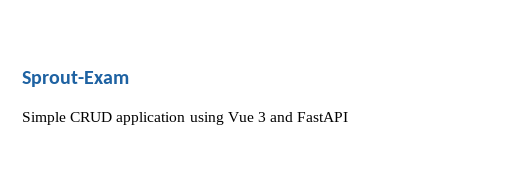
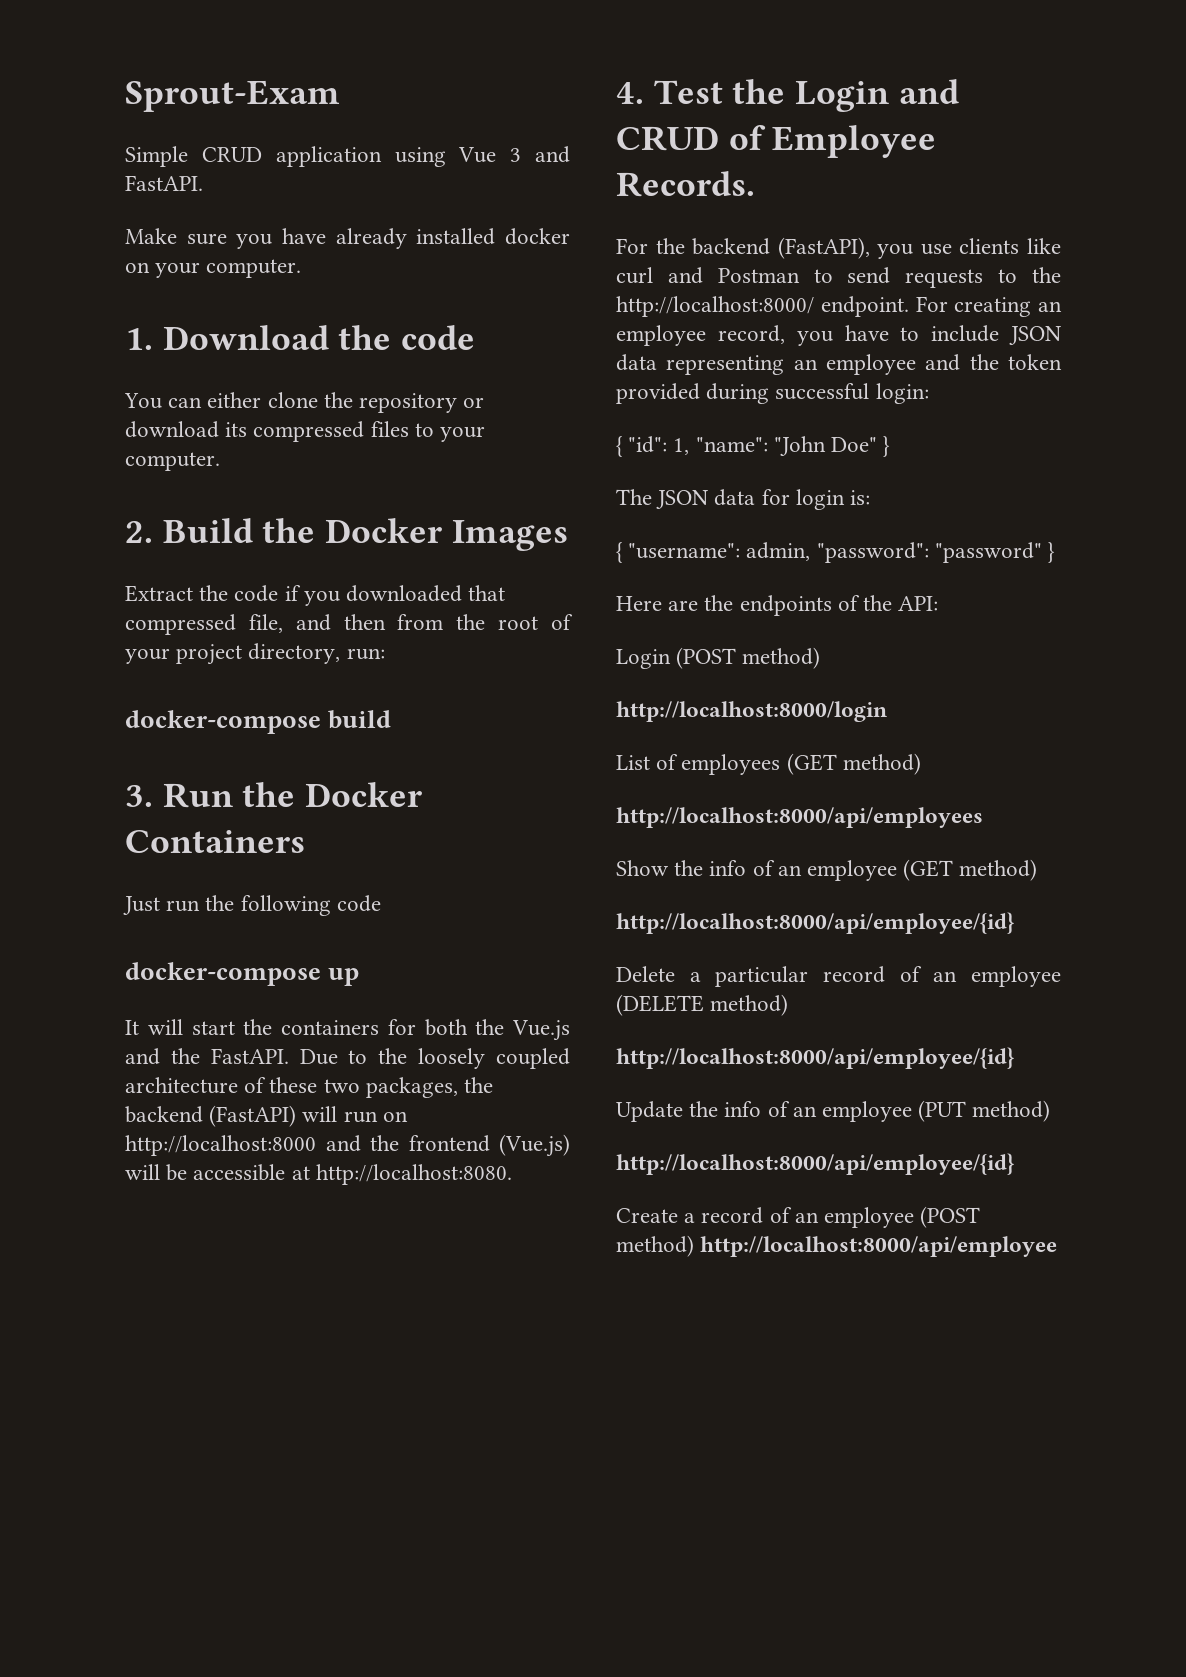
- Simple CRUD application using Vue 3 and FastAPI
+ Simple CRUD application using Vue 3 and FastAPI.
+ Make sure you have already installed docker on your computer.
+ 1. Download the code
+ You can either clone the repository or download its compressed files to your computer.
+ 2. Build the Docker Images
+ Extract the code if you downloaded that compressed file, and then from the root of your project directory, run:
+ docker-compose build
+ 3. Run the Docker Containers
+ Just run the following code
+ docker-compose up
+ It will start the containers for both the Vue.js and the FastAPI. Due to the loosely coupled architecture of these two packages, the backend (FastAPI) will run on http://localhost:8000 and the frontend (Vue.js) will be accessible at http://localhost:8080.
+ 4. Test the Login and CRUD of Employee Records.
+ For the backend (FastAPI), you use clients like curl and Postman to send requests to the http://localhost:8000/ endpoint. For creating an employee record, you have to include JSON data representing an employee and the token provided during successful login:
+ { "id": 1, "name": "John Doe" }
+ The JSON data for login is:
+ { "username": admin, "password": "password" }
+ Here are the endpoints of the API:
+ Login (POST method)
+ http://localhost:8000/login
+ List of employees (GET method)
+ http://localhost:8000/api/employees
+ Show the info of an employee (GET method)
+ http://localhost:8000/api/employee/{id}
+ Delete a particular record of an employee (DELETE method)
+ http://localhost:8000/api/employee/{id}
+ Update the info of an employee (PUT method)
+ http://localhost:8000/api/employee/{id}
+ Create a record of an employee (POST method) http://localhost:8000/api/employee

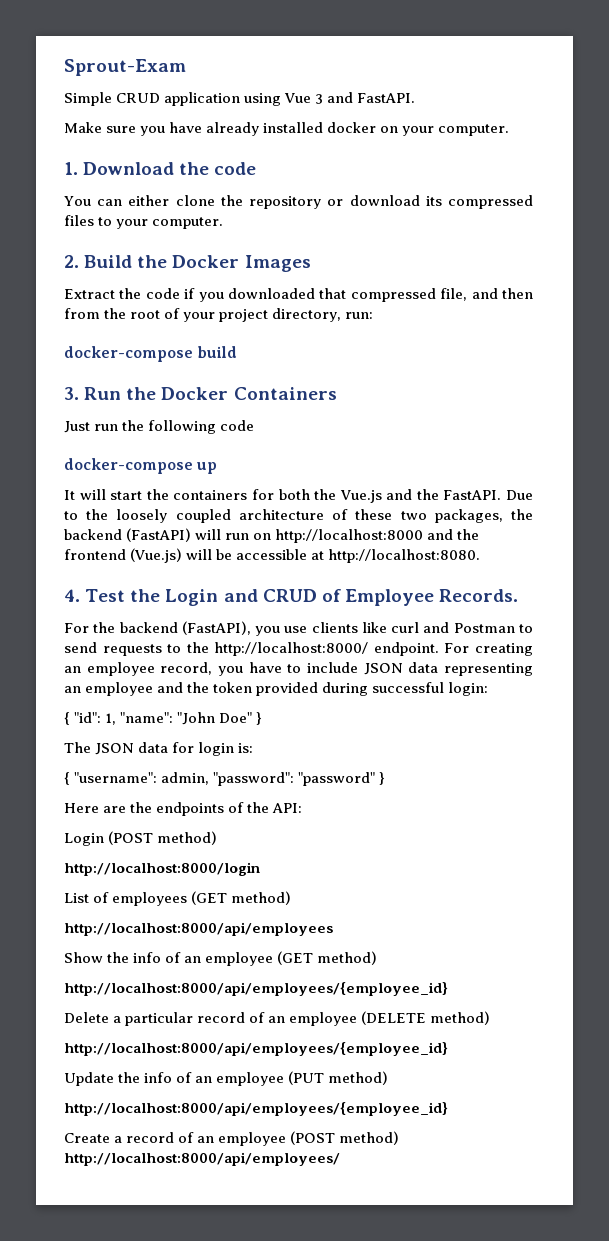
  Show the info of an employee (GET method)
- http://localhost:8000/api/employee/{id}
+ http://localhost:8000/api/employees/{employee_id}
  Delete a particular record of an employee (DELETE method)
- http://localhost:8000/api/employee/{id}
+ http://localhost:8000/api/employees/{employee_id}
  Update the info of an employee (PUT method)
- http://localhost:8000/api/employee/{id}
+ http://localhost:8000/api/employees/{employee_id}
- Create a record of an employee (POST method) http://localhost:8000/api/employee
+ Create a record of an employee (POST method) http://localhost:8000/api/employees/

